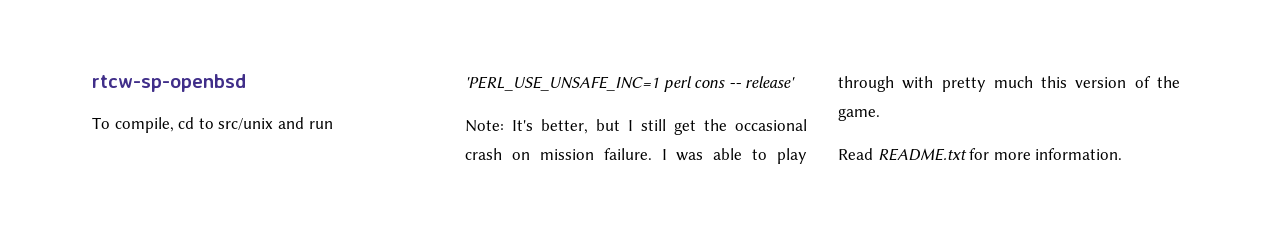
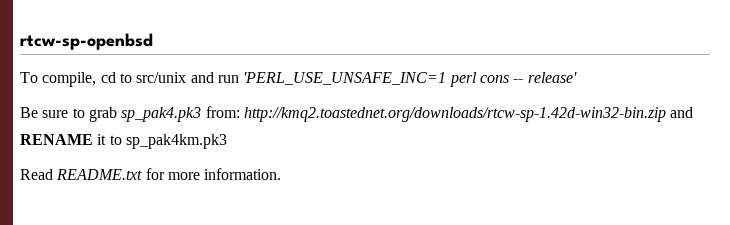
- Note: It's better, but I still get the occasional crash on mission failure. I was able to play through with pretty much this version of the game.
+ Be sure to grab sp_pak4.pk3 from: http://kmq2.toastednet.org/downloads/rtcw-sp-1.42d-win32-bin.zip and RENAME it to sp_pak4km.pk3

